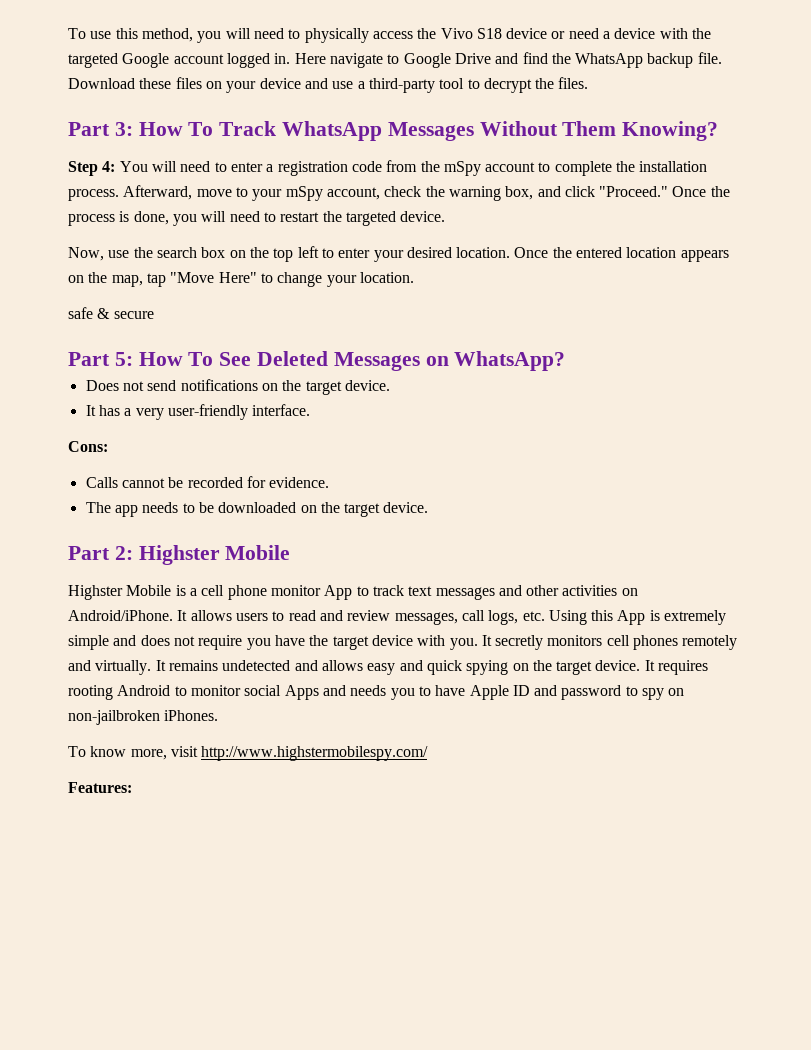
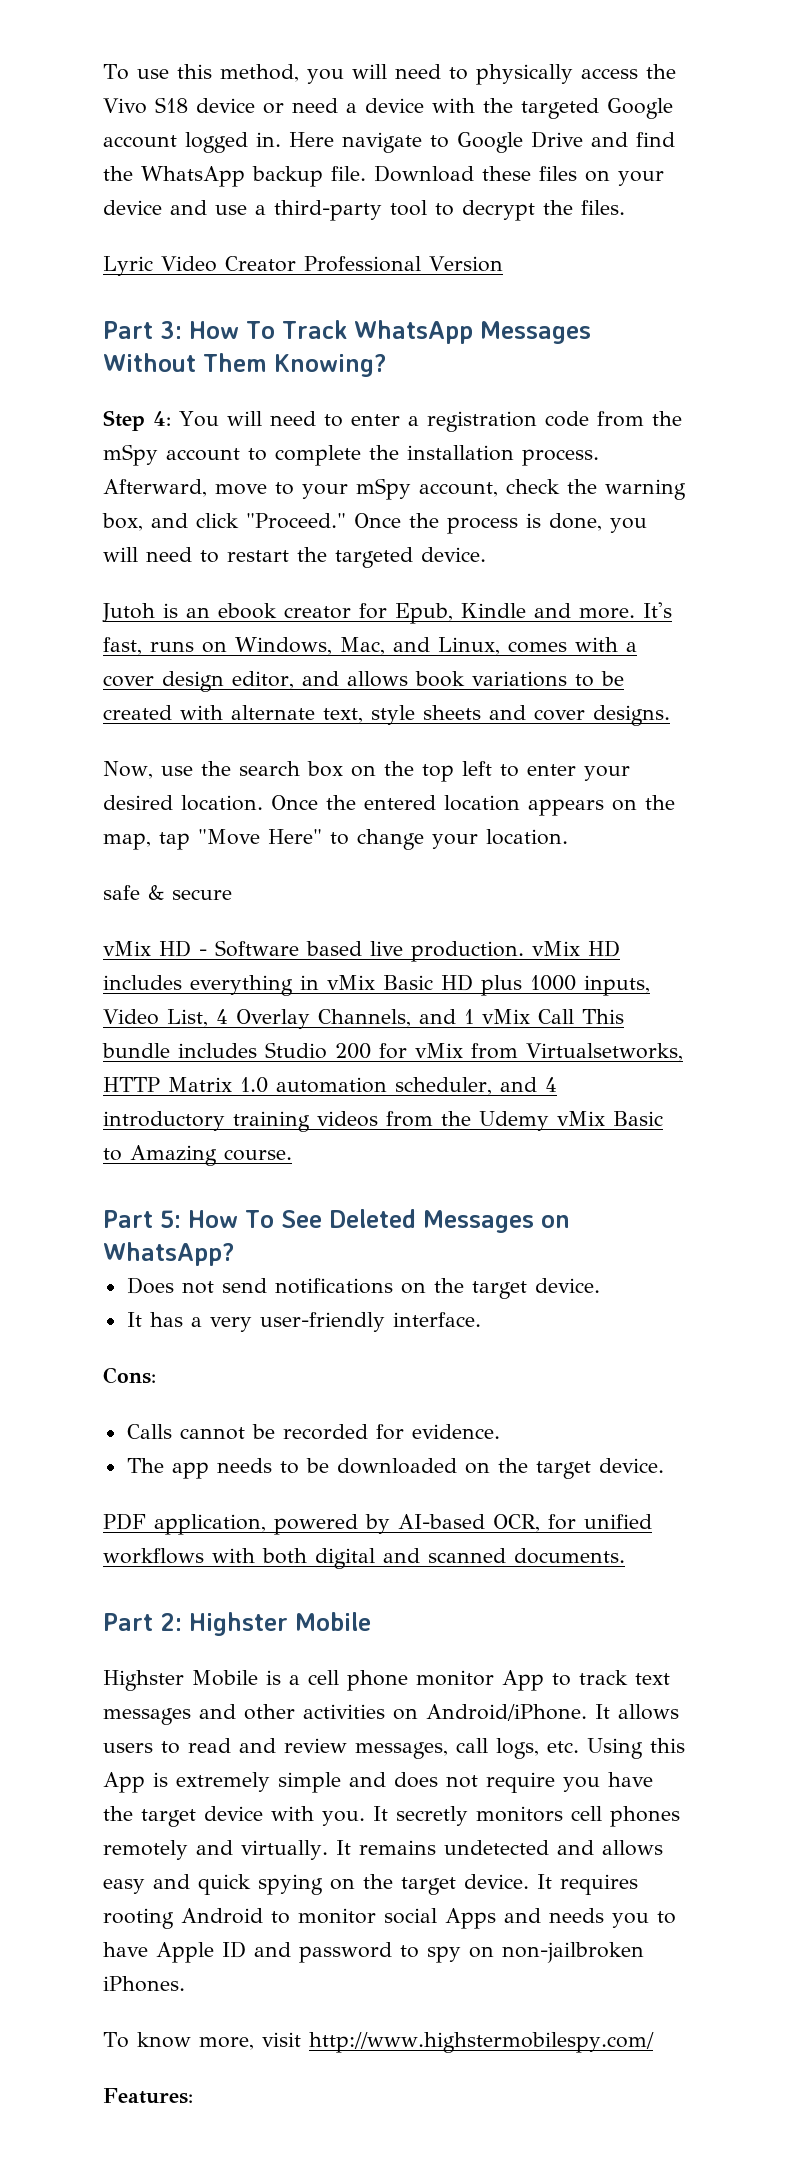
+ Lyric Video Creator Professional Version
+ Jutoh is an ebook creator for Epub, Kindle and more. It's fast, runs on Windows, Mac, and Linux, comes with a cover design editor, and allows book variations to be created with alternate text, style sheets and cover designs.
+ vMix HD - Software based live production. vMix HD includes everything in vMix Basic HD plus 1000 inputs, Video List, 4 Overlay Channels, and 1 vMix Call This bundle includes Studio 200 for vMix from Virtualsetworks, HTTP Matrix 1.0 automation scheduler, and 4 introductory training videos from the Udemy vMix Basic to Amazing course.
+ PDF application, powered by AI-based OCR, for unified workflows with both digital and scanned documents.

